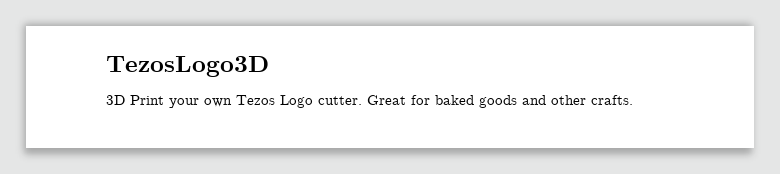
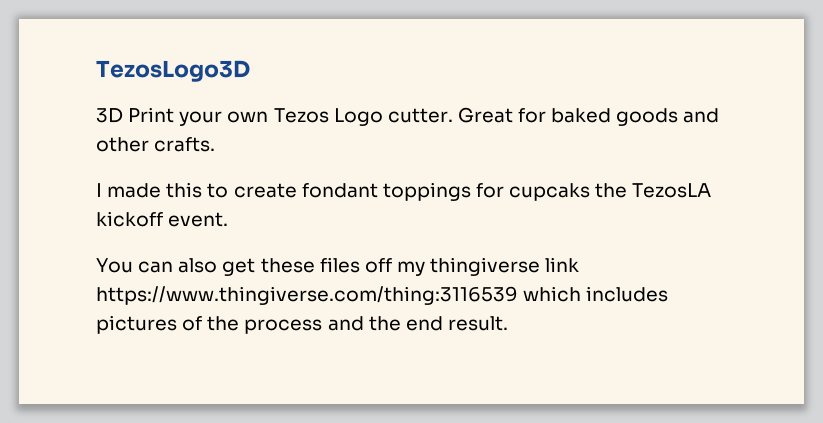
+ I made this to create fondant toppings for cupcaks the TezosLA kickoff event.
+ You can also get these files off my thingiverse link https://www.thingiverse.com/thing:3116539 which includes pictures of the process and the end result.

